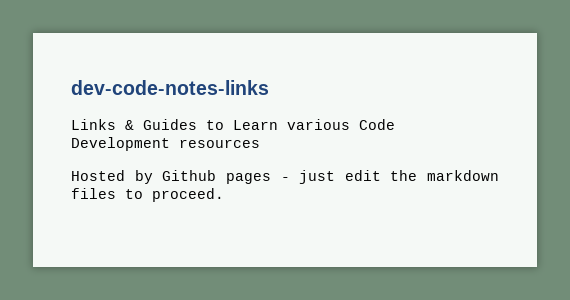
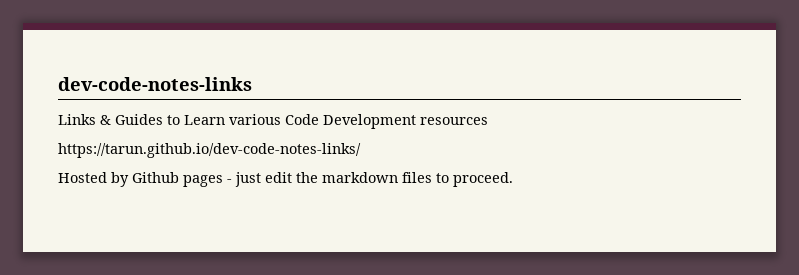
+ https://tarun.github.io/dev-code-notes-links/

